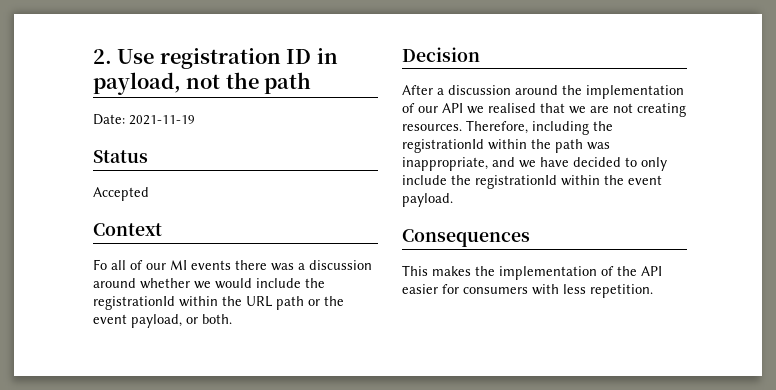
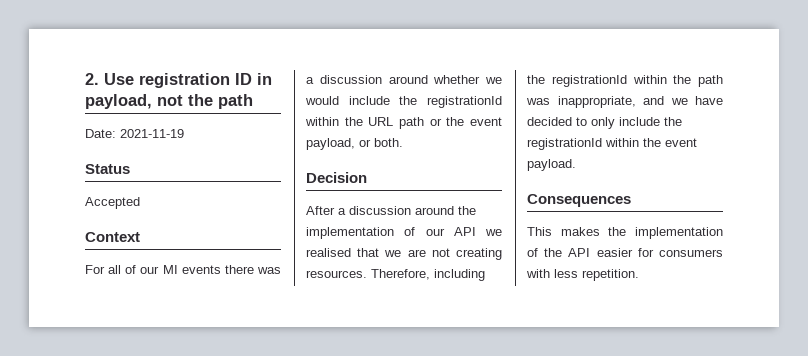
- Fo all of our MI events there was a discussion around whether we would include the registrationId within the URL path or the event payload, or both.
+ For all of our MI events there was a discussion around whether we would include the registrationId within the URL path or the event payload, or both.

